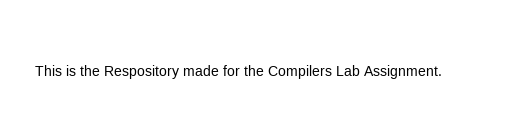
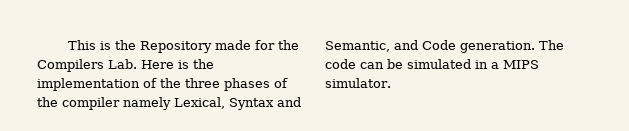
- This is the Respository made for the Compilers Lab Assignment.
+ This is the Repository made for the Compilers Lab. Here is the implementation of the three phases of the compiler namely Lexical, Syntax and Semantic, and Code generation. The code can be simulated in a MIPS simulator.

